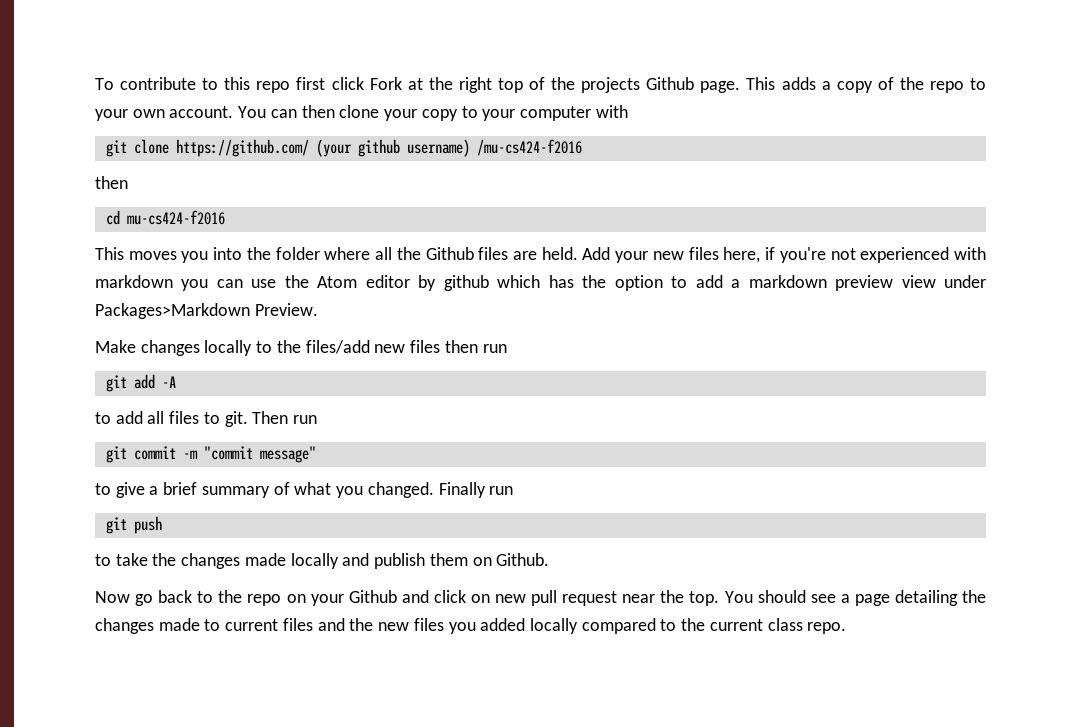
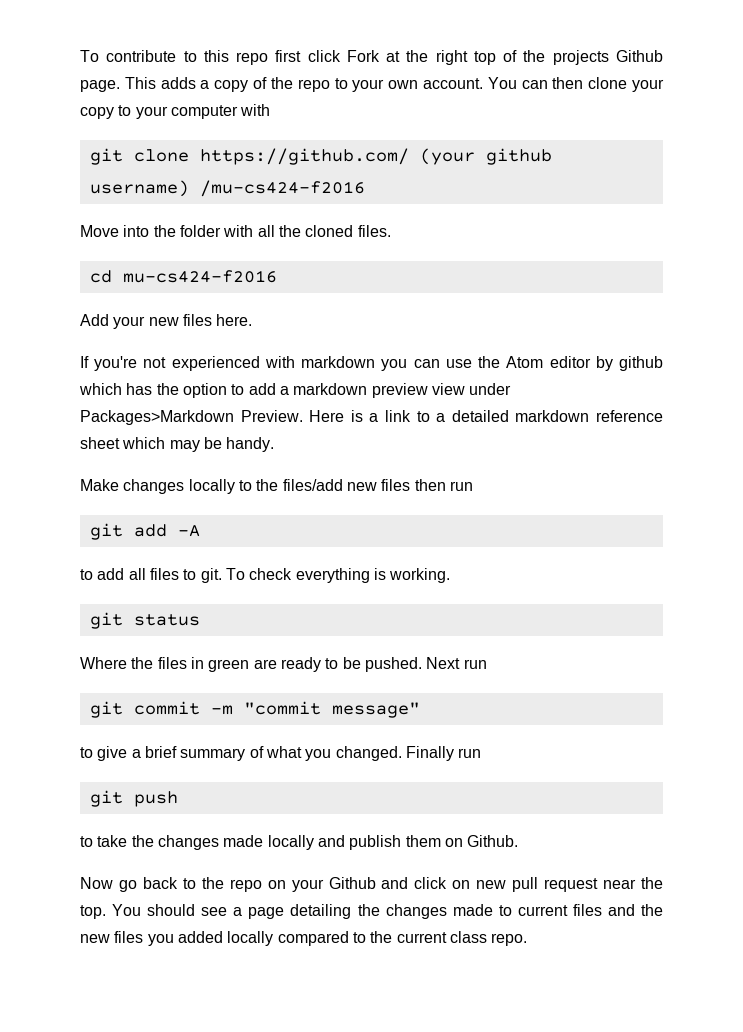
  git clone https://github.com/ (your github username) /mu-cs424-f2016
- then
+ Move into the folder with all the cloned files.
  cd mu-cs424-f2016
- This moves you into the folder where all the Github files are held. Add your new files here, if you're not experienced with markdown you can use the Atom editor by github which has the option to add a markdown preview view under Packages>Markdown Preview.
+ Add your new files here.
+ If you're not experienced with markdown you can use the Atom editor by github which has the option to add a markdown preview view under Packages>Markdown Preview. Here is a link to a detailed markdown reference sheet which may be handy.
- Then run
+ To check everything is working.
+ git status
+ Where the files in green are ready to be pushed. Next run

